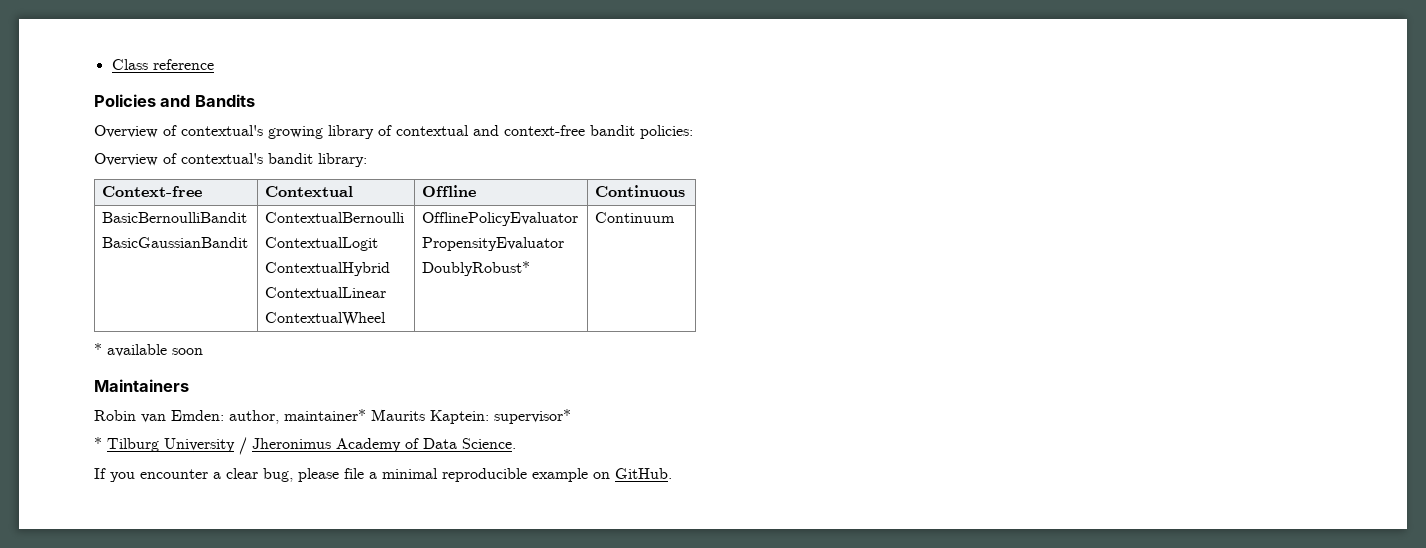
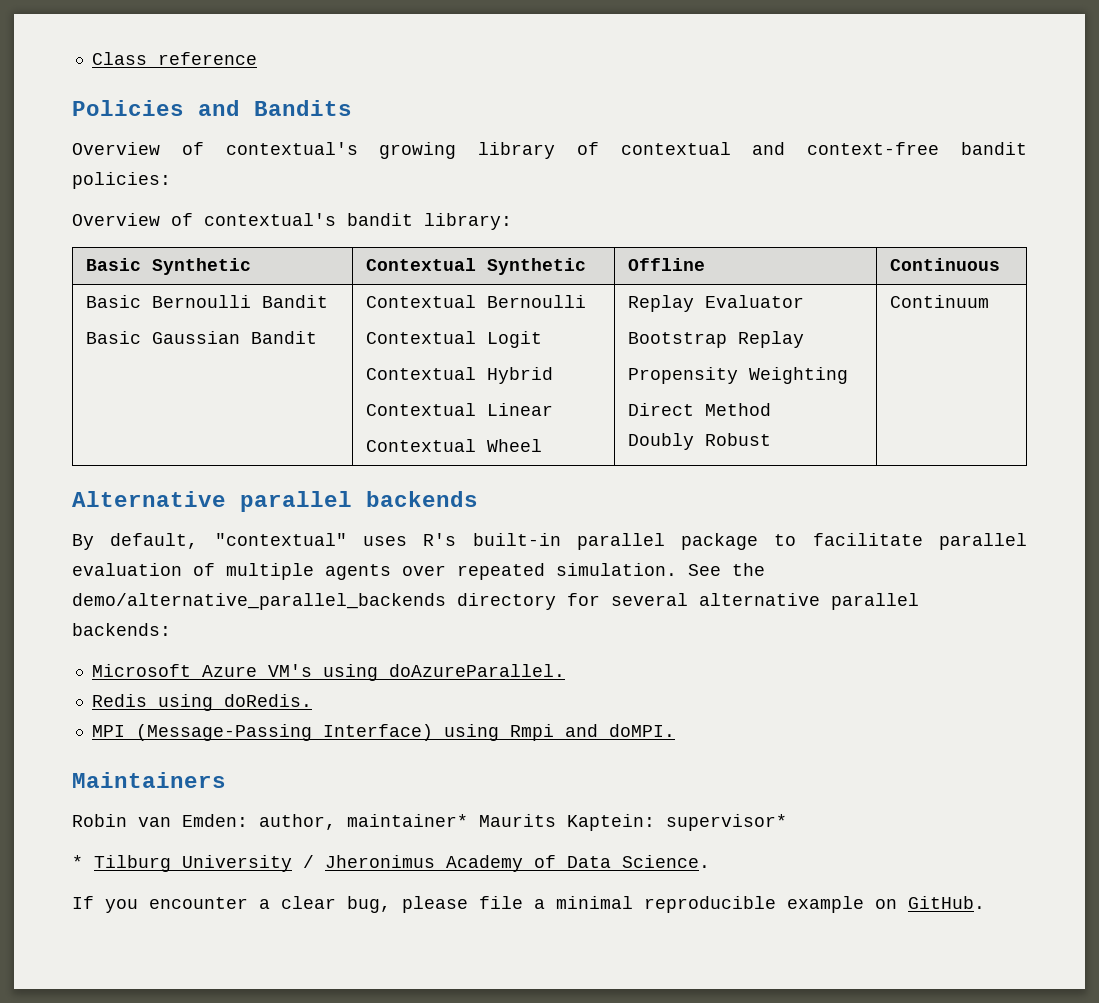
- Context-free | Contextual | Offline | Continuous
+ Basic Synthetic | Contextual Synthetic | Offline | Continuous
- BasicBernoulliBandit
- BasicGaussianBandit | ContextualBernoulli
- ContextualLogit
- ContextualHybrid
- ContextualLinear
- ContextualWheel | OfflinePolicyEvaluator
- PropensityEvaluator
- DoublyRobust* | Continuum
- * available soon
+ Basic Bernoulli Bandit
+ Basic Gaussian Bandit | Contextual Bernoulli
+ Contextual Logit
+ Contextual Hybrid
+ Contextual Linear
+ Contextual Wheel | Replay Evaluator
+ Bootstrap Replay
+ Propensity Weighting
+ Direct Method
+ Doubly Robust | Continuum
+ Alternative parallel backends
+ By default, "contextual" uses R's built-in parallel package to facilitate parallel evaluation of multiple agents over repeated simulation. See the demo/alternative_parallel_backends directory for several alternative parallel backends:
+ Microsoft Azure VM's using doAzureParallel.
+ Redis using doRedis.
+ MPI (Message-Passing Interface) using Rmpi and doMPI.

